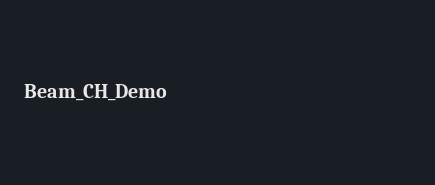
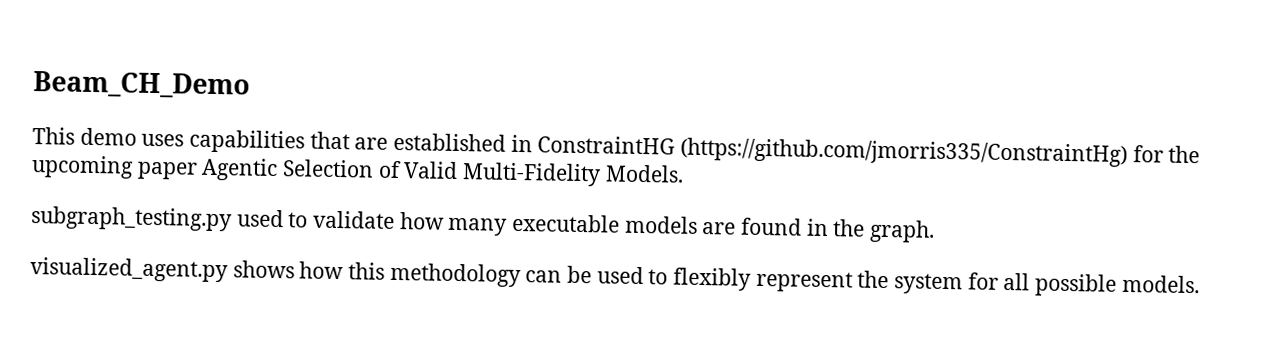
+ This demo uses capabilities that are established in ConstraintHG (https://github.com/jmorris335/ConstraintHg) for the upcoming paper Agentic Selection of Valid Multi-Fidelity Models.
+ subgraph_testing.py used to validate how many executable models are found in the graph.
+ visualized_agent.py shows how this methodology can be used to flexibly represent the system for all possible models.

